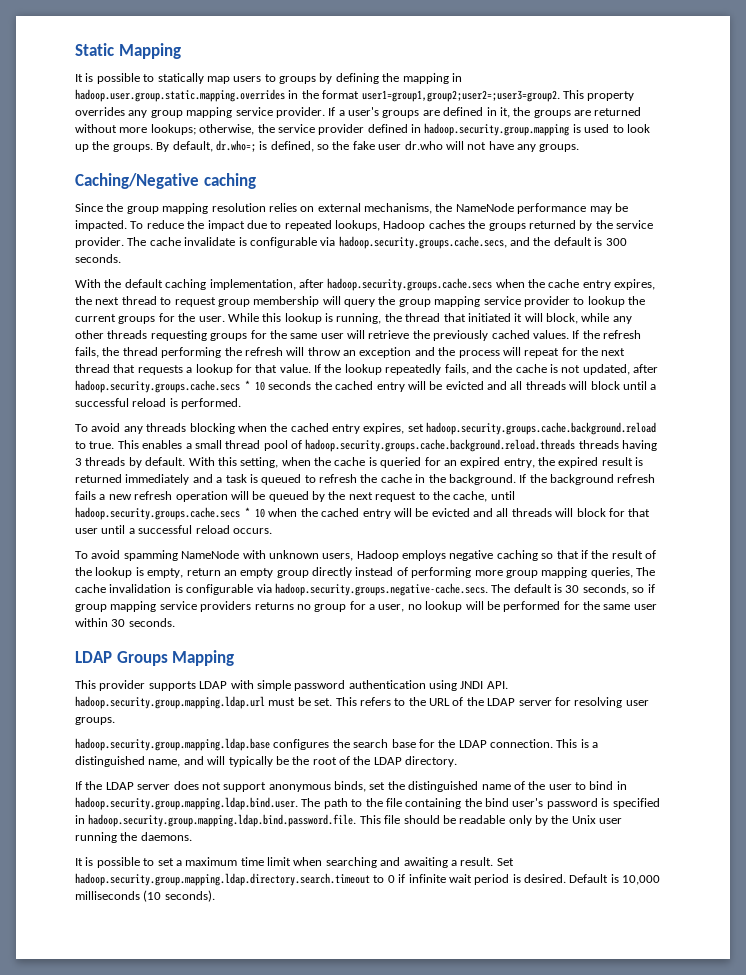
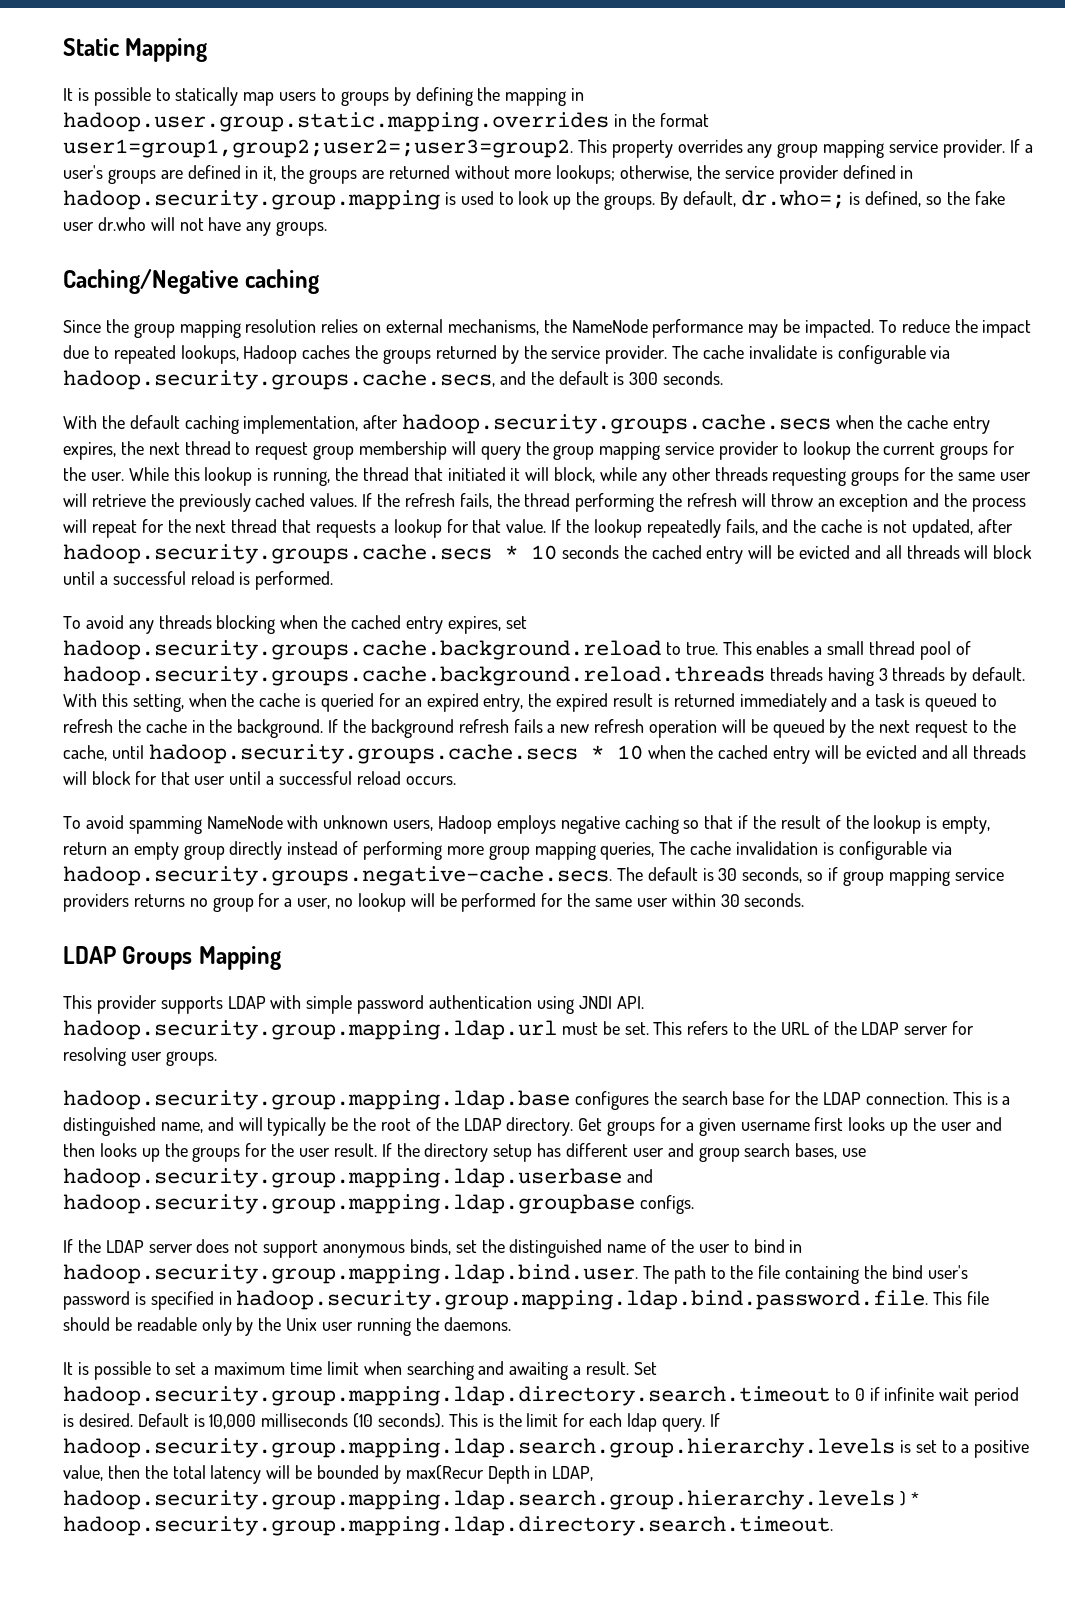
+ Get groups for a given username first looks up the user and then looks up the groups for the user result. If the directory setup has different user and group search bases, use hadoop.security.group.mapping.ldap.userbase and hadoop.security.group.mapping.ldap.groupbase configs.
+ This is the limit for each ldap query. If hadoop.security.group.mapping.ldap.search.group.hierarchy.levels is set to a positive value, then the total latency will be bounded by max(Recur Depth in LDAP, hadoop.security.group.mapping.ldap.search.group.hierarchy.levels ) * hadoop.security.group.mapping.ldap.directory.search.timeout.

